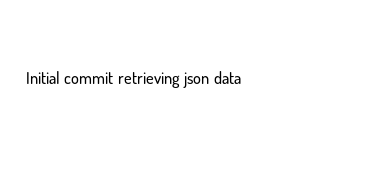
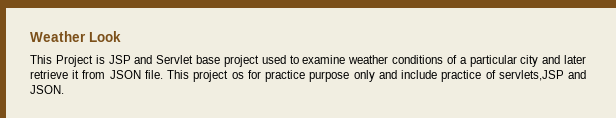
- Initial commit retrieving json data
+ Weather Look
+ This Project is JSP and Servlet base project used to examine weather conditions of a particular city and later retrieve it from JSON file. This project os for practice purpose only and include practice of servlets,JSP and JSON.

